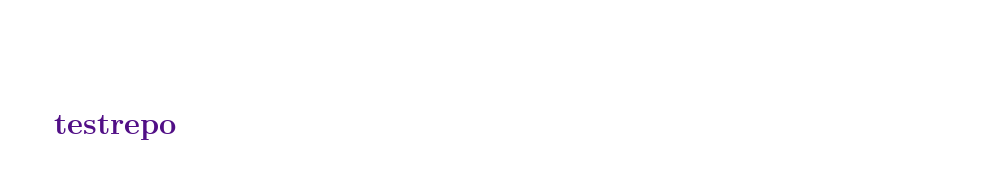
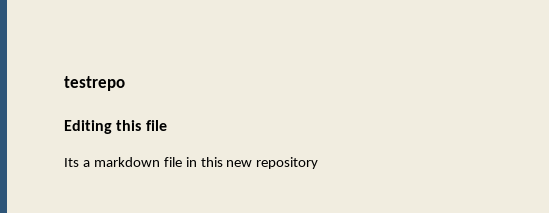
+ Editing this file
+ Its a markdown file in this new repository

